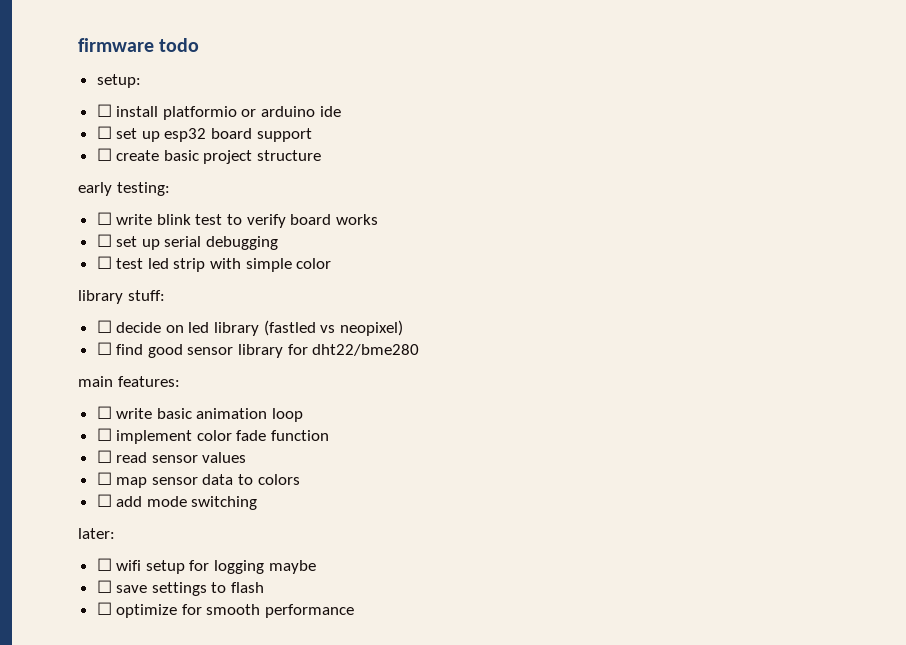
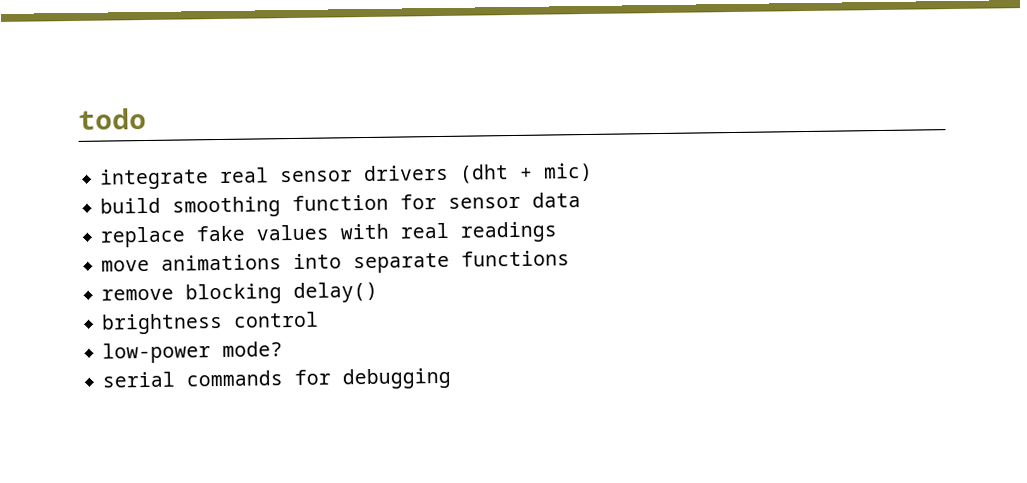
- firmware todo
+ todo
- setup:
- ☐ install platformio or arduino ide
- ☐ set up esp32 board support
- ☐ create basic project structure
- early testing:
- ☐ write blink test to verify board works
- ☐ set up serial debugging
- ☐ test led strip with simple color
- library stuff:
- ☐ decide on led library (fastled vs neopixel)
- ☐ find good sensor library for dht22/bme280
- main features:
- ☐ write basic animation loop
- ☐ implement color fade function
- ☐ read sensor values
- ☐ map sensor data to colors
- ☐ add mode switching
- later:
- ☐ wifi setup for logging maybe
- ☐ save settings to flash
- ☐ optimize for smooth performance
+ integrate real sensor drivers (dht + mic)
+ build smoothing function for sensor data
+ replace fake values with real readings
+ move animations into separate functions
+ remove blocking delay()
+ brightness control
+ low-power mode?
+ serial commands for debugging

